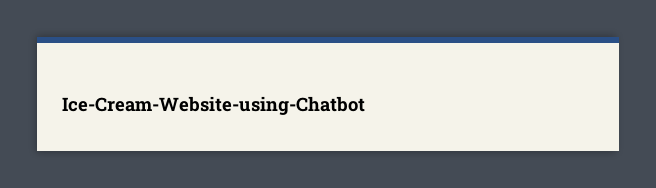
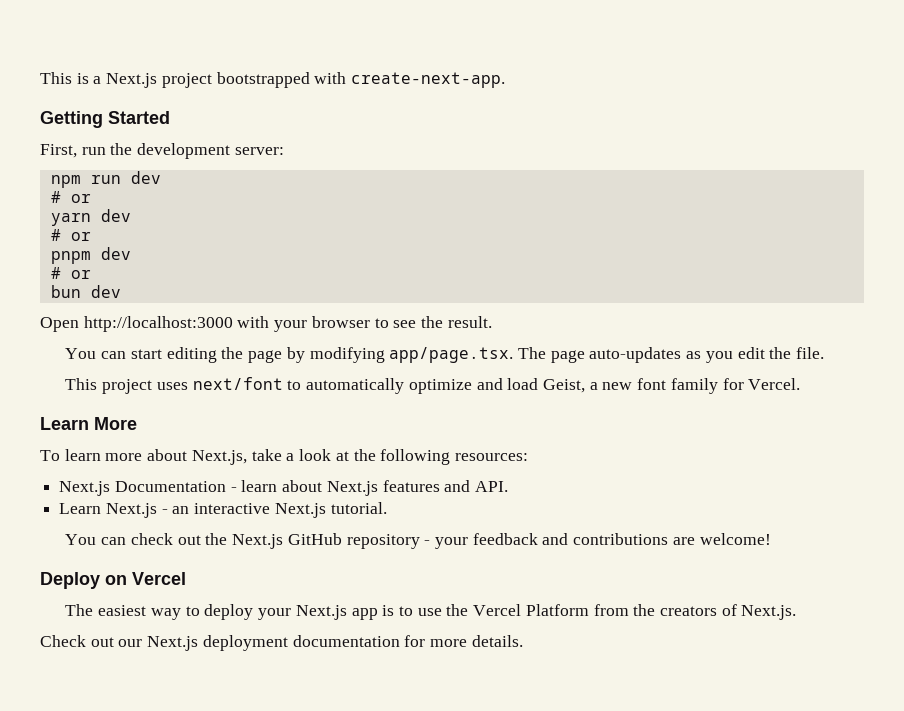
- Ice-Cream-Website-using-Chatbot
+ This is a Next.js project bootstrapped with create-next-app.
+ Getting Started
+ First, run the development server:
+ npm run dev
+ # or
+ yarn dev
+ # or
+ pnpm dev
+ # or
+ bun dev
+ Open http://localhost:3000 with your browser to see the result.
+ You can start editing the page by modifying app/page.tsx. The page auto-updates as you edit the file.
+ This project uses next/font to automatically optimize and load Geist, a new font family for Vercel.
+ Learn More
+ To learn more about Next.js, take a look at the following resources:
+ Next.js Documentation - learn about Next.js features and API.
+ Learn Next.js - an interactive Next.js tutorial.
+ You can check out the Next.js GitHub repository - your feedback and contributions are welcome!
+ Deploy on Vercel
+ The easiest way to deploy your Next.js app is to use the Vercel Platform from the creators of Next.js.
+ Check out our Next.js deployment documentation for more details.

